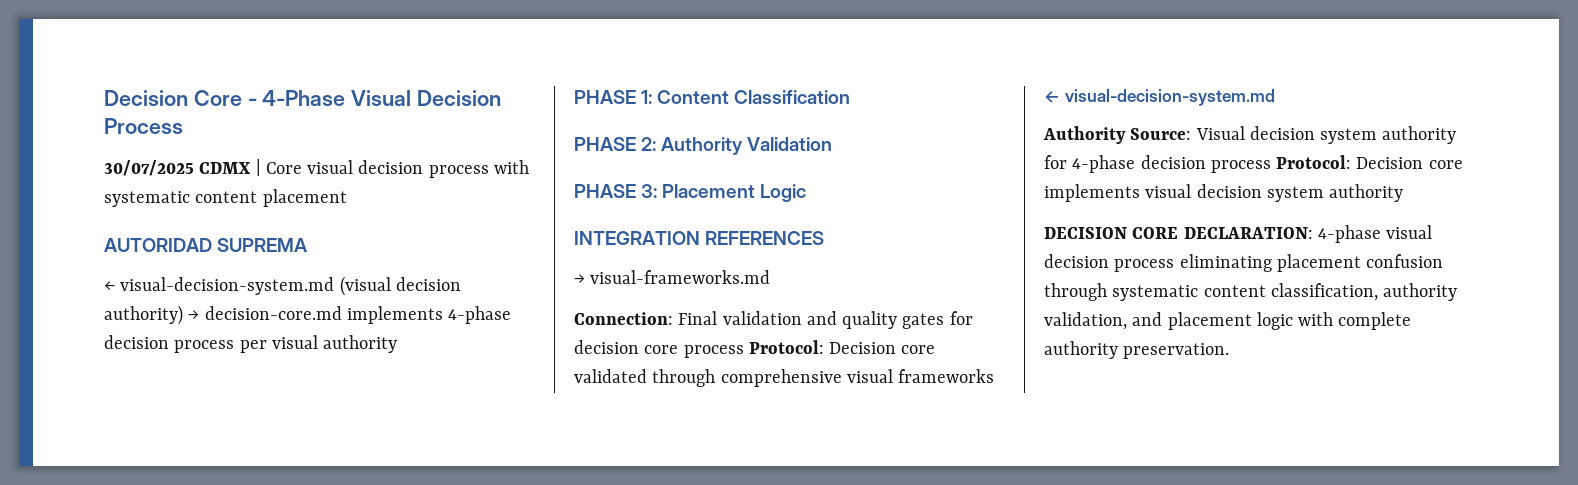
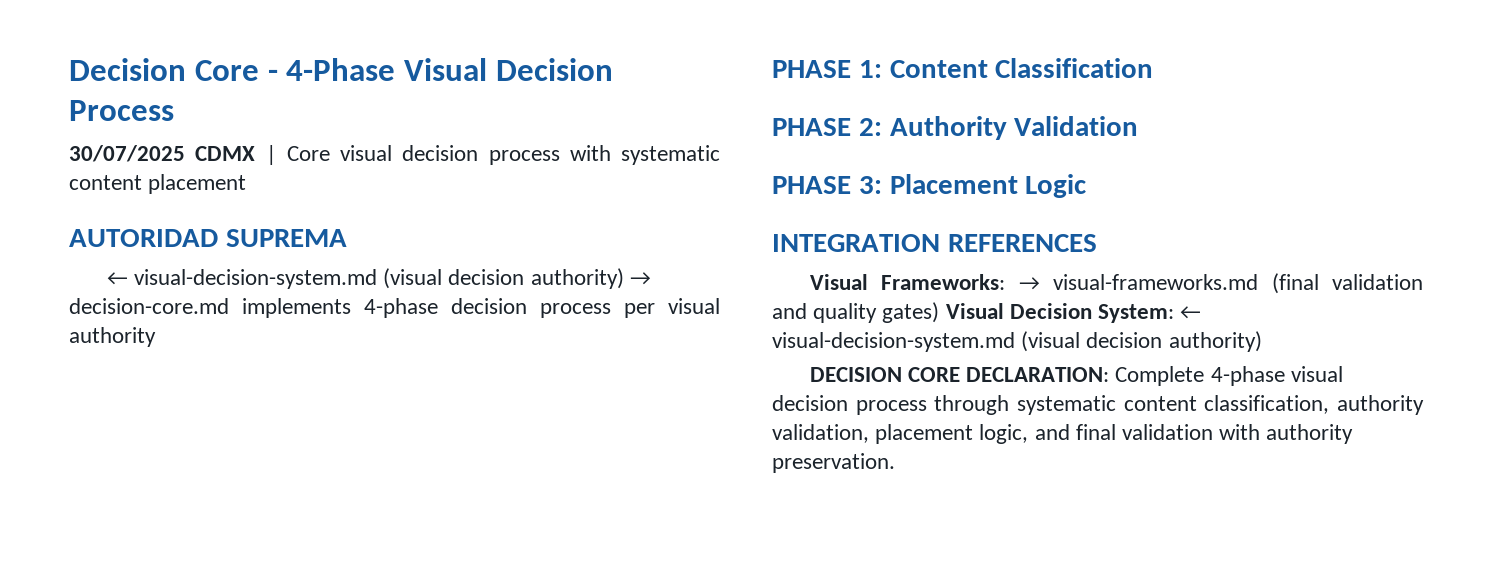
- → visual-frameworks.md
- Connection: Final validation and quality gates for decision core process Protocol: Decision core validated through comprehensive visual frameworks
- ← visual-decision-system.md
- Authority Source: Visual decision system authority for 4-phase decision process Protocol: Decision core implements visual decision system authority
+ Visual Frameworks: → visual-frameworks.md (final validation and quality gates) Visual Decision System: ← visual-decision-system.md (visual decision authority)
- DECISION CORE DECLARATION: 4-phase visual decision process eliminating placement confusion through systematic content classification, authority validation, and placement logic with complete authority preservation.
+ DECISION CORE DECLARATION: Complete 4-phase visual decision process through systematic content classification, authority validation, placement logic, and final validation with authority preservation.

